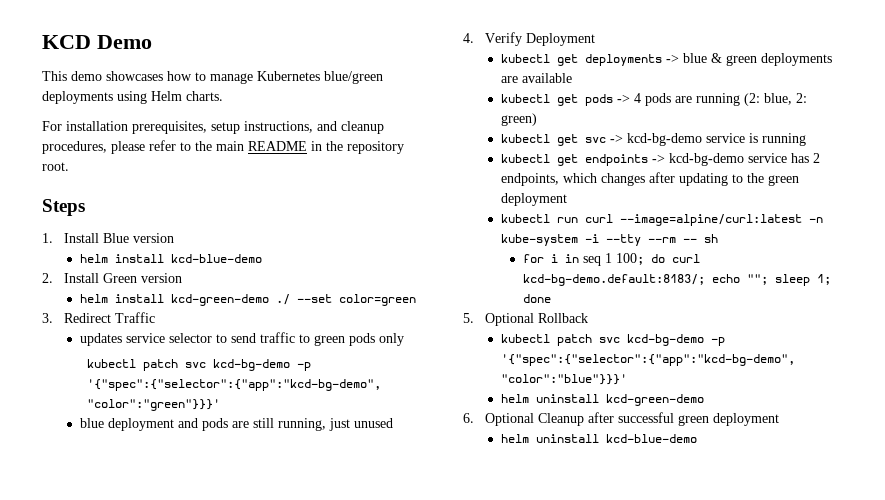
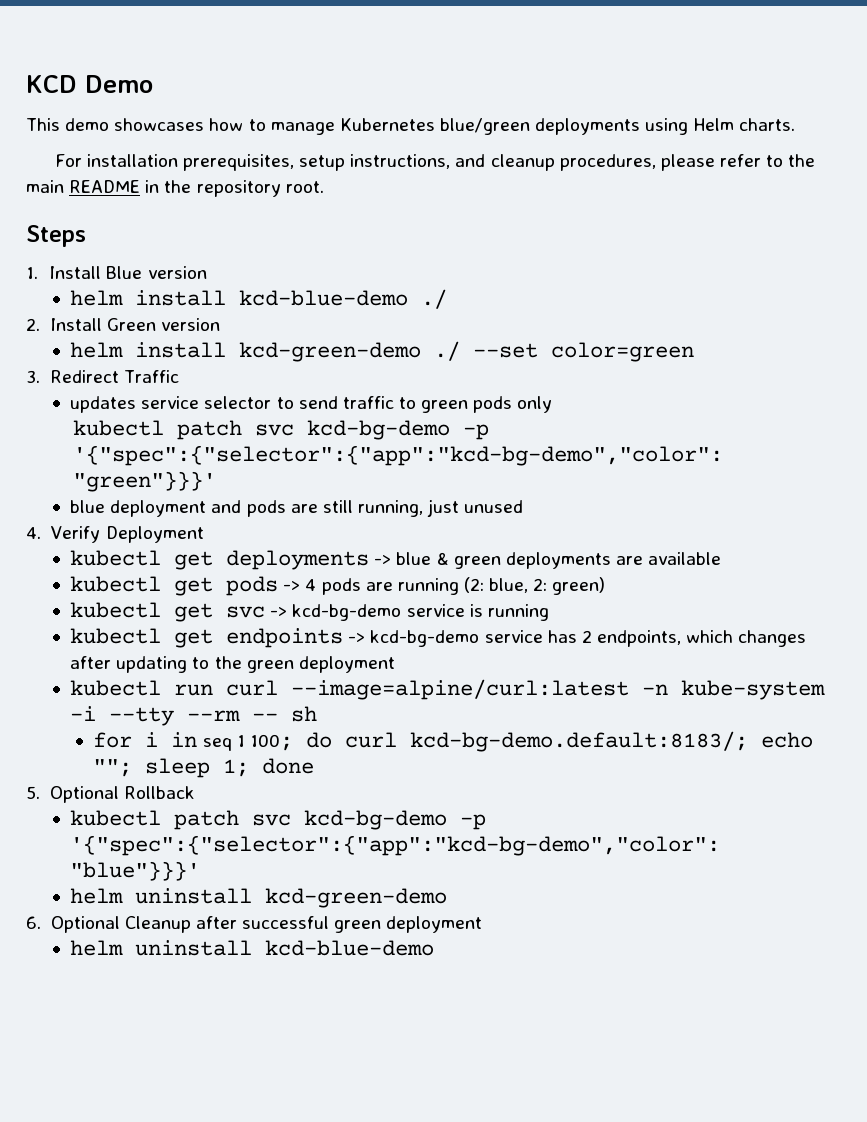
- helm install kcd-blue-demo
+ helm install kcd-blue-demo ./

